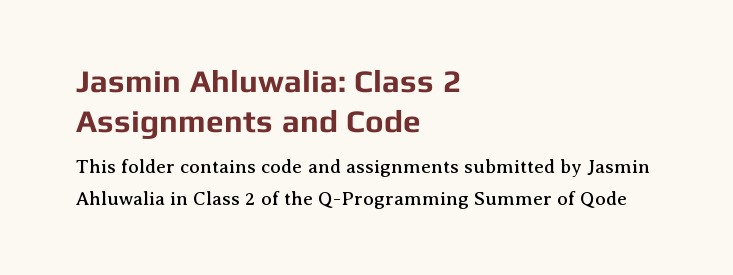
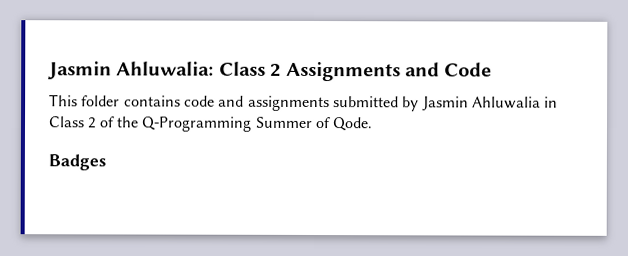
- This folder contains code and assignments submitted by Jasmin Ahluwalia in Class 2 of the Q-Programming Summer of Qode
+ This folder contains code and assignments submitted by Jasmin Ahluwalia in Class 2 of the Q-Programming Summer of Qode.
+ Badges

